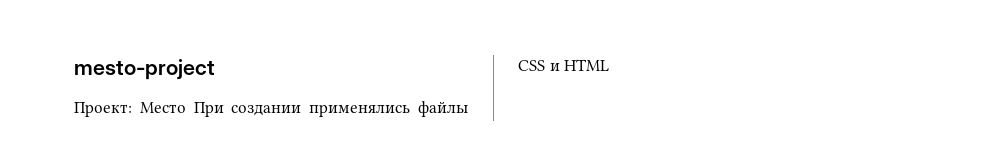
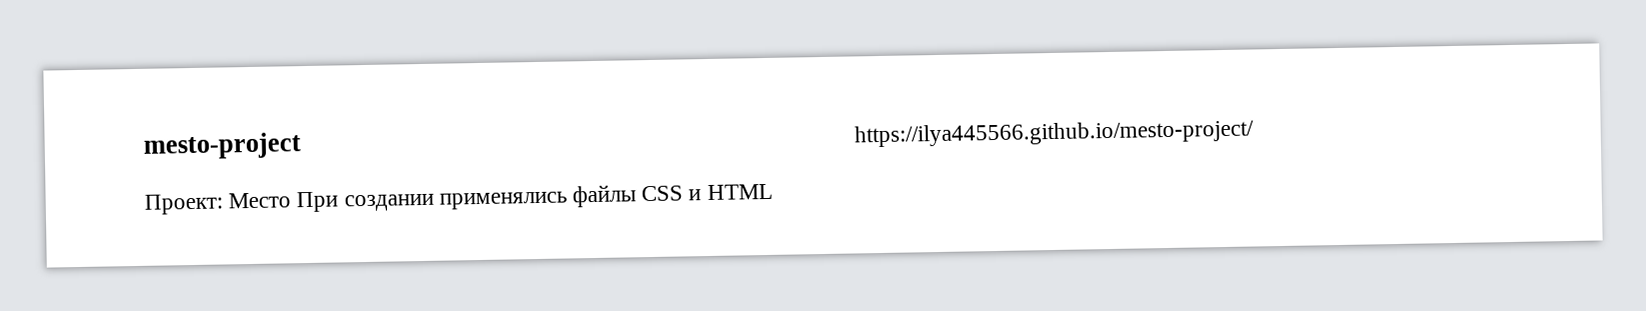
- Проект: Место При создании применялись файлы CSS и HTML
+ Проект: Место При создании применялись файлы CSS и HTML https://ilya445566.github.io/mesto-project/

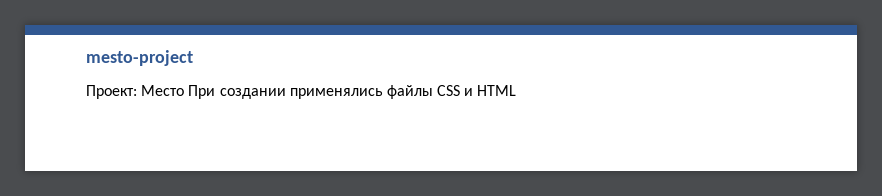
- Проект: Место При создании применялись файлы CSS и HTML https://ilya445566.github.io/mesto-project/
+ Проект: Место При создании применялись файлы CSS и HTML

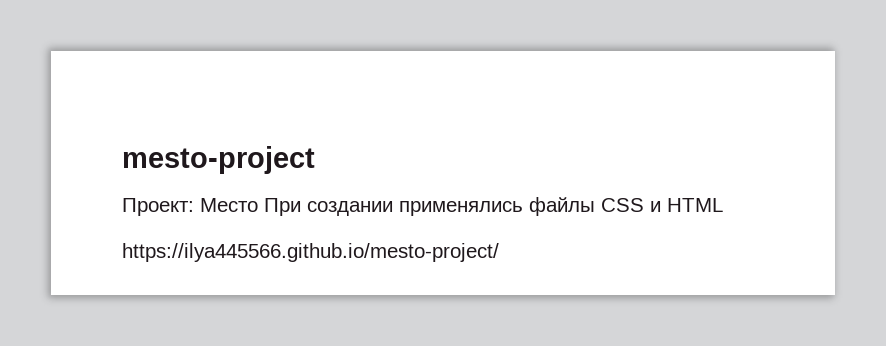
+ https://ilya445566.github.io/mesto-project/

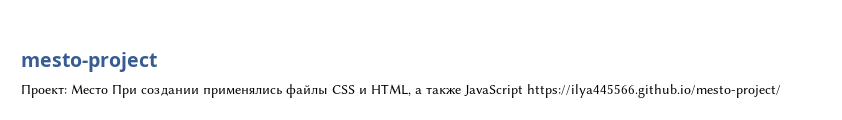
- Проект: Место При создании применялись файлы CSS и HTML
- https://ilya445566.github.io/mesto-project/
+ Проект: Место При создании применялись файлы CSS и HTML, а также JavaScript https://ilya445566.github.io/mesto-project/

